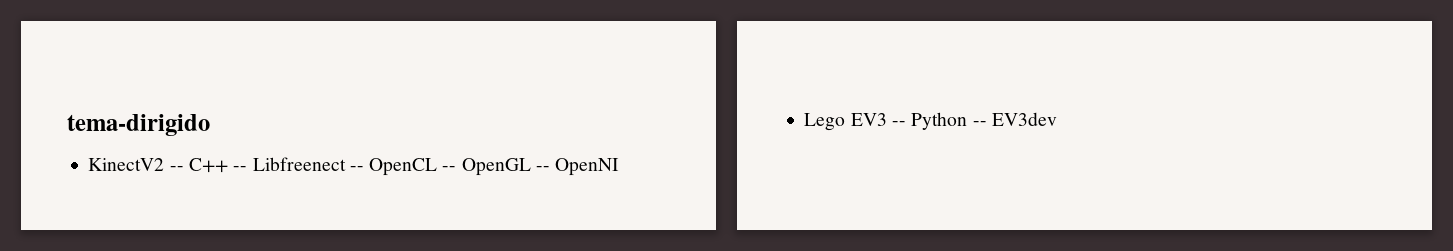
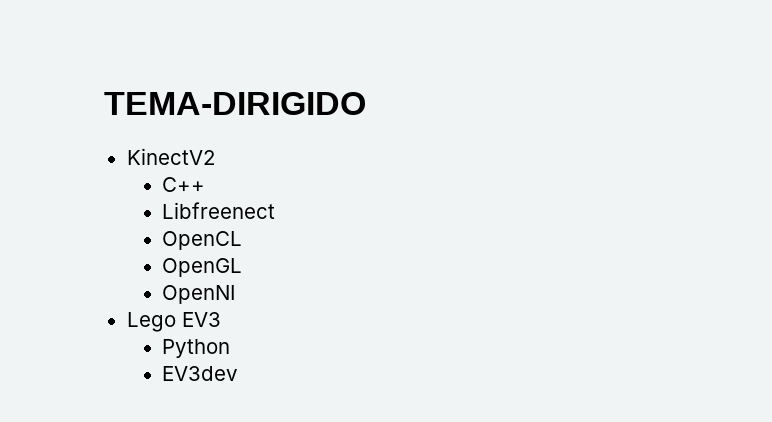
- tema-dirigido
+ TEMA-DIRIGIDO
- KinectV2 -- C++ -- Libfreenect -- OpenCL -- OpenGL -- OpenNI
+ KinectV2
+ C++
+ Libfreenect
+ OpenCL
+ OpenGL
+ OpenNI
- Lego EV3 -- Python -- EV3dev
+ Lego EV3
+ Python
+ EV3dev

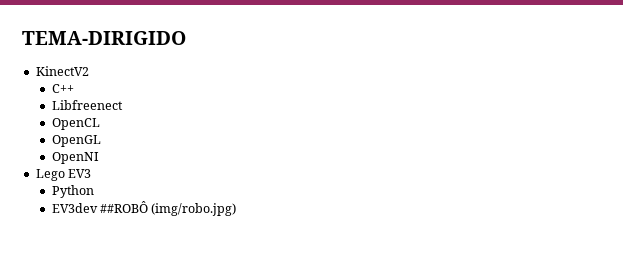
- EV3dev
+ EV3dev ##ROBÔ (img/robo.jpg)

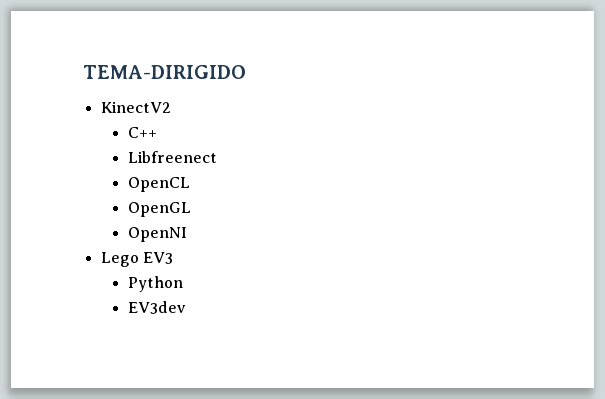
- EV3dev ##ROBÔ (img/robo.jpg)
+ EV3dev

